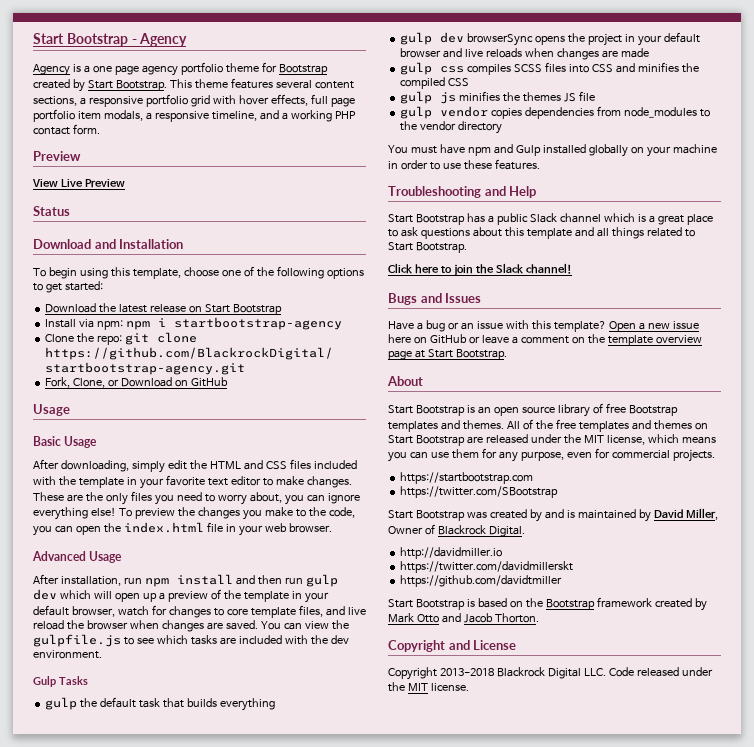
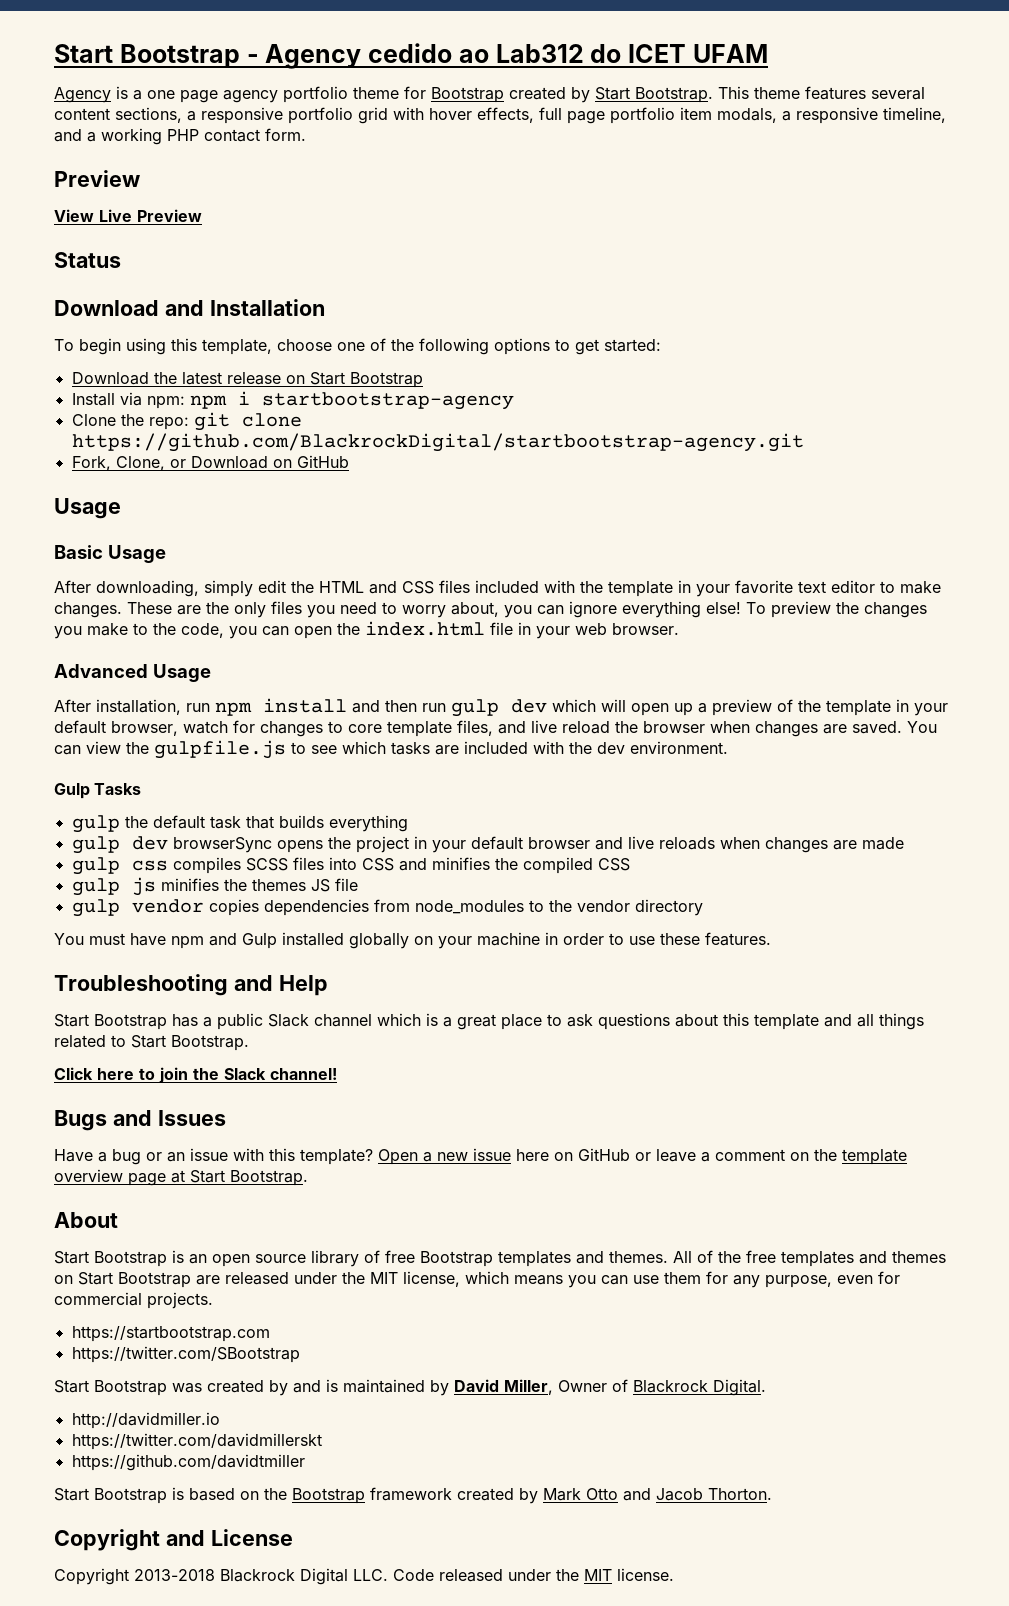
- Start Bootstrap - Agency
+ Start Bootstrap - Agency cedido ao Lab312 do ICET UFAM

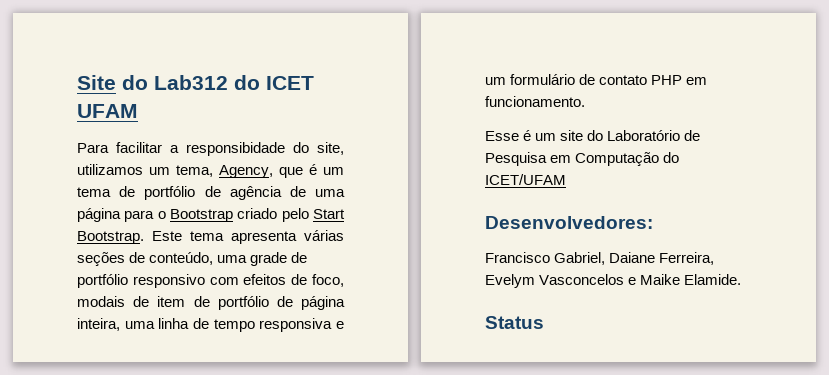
- Start Bootstrap - Agency cedido ao Lab312 do ICET UFAM
- Agency is a one page agency portfolio theme for Bootstrap created by Start Bootstrap. This theme features several content sections, a responsive portfolio grid with hover effects, full page portfolio item modals, a responsive timeline, and a working PHP contact form.
- Preview
- View Live Preview
+ Site do Lab312 do ICET UFAM
+ Para facilitar a responsibidade do site, utilizamos um tema, Agency, que é um tema de portfólio de agência de uma página para o Bootstrap criado pelo Start Bootstrap. Este tema apresenta várias seções de conteúdo, uma grade de portfólio responsivo com efeitos de foco, modais de item de portfólio de página inteira, uma linha de tempo responsiva e um formulário de contato PHP em funcionamento.
+ Esse é um site do Laboratório de Pesquisa em Computação do ICET/UFAM
+ Desenvolvedores:
+ Francisco Gabriel, Daiane Ferreira, Evelym Vasconcelos e Maike Elamide.
  Status
- Download and Installation
- To begin using this template, choose one of the following options to get started:
- Download the latest release on Start Bootstrap
- Install via npm: npm i startbootstrap-agency
- Clone the repo: git clone https://github.com/BlackrockDigital/startbootstrap-agency.git
- Fork, Clone, or Download on GitHub
- Usage
- Basic Usage
- After downloading, simply edit the HTML and CSS files included with the template in your favorite text editor to make changes. These are the only files you need to worry about, you can ignore everything else! To preview the changes you make to the code, you can open the index.html file in your web browser.
- Advanced Usage
- After installation, run npm install and then run gulp dev which will open up a preview of the template in your default browser, watch for changes to core template files, and live reload the browser when changes are saved. You can view the gulpfile.js to see which tasks are included with the dev environment.
- Gulp Tasks
- gulp the default task that builds everything
- gulp dev browserSync opens the project in your default browser and live reloads when changes are made
- gulp css compiles SCSS files into CSS and minifies the compiled CSS
- gulp js minifies the themes JS file
- gulp vendor copies dependencies from node_modules to the vendor directory
- You must have npm and Gulp installed globally on your machine in order to use these features.
- Troubleshooting and Help
- Start Bootstrap has a public Slack channel which is a great place to ask questions about this template and all things related to Start Bootstrap.
- Click here to join the Slack channel!
- Bugs and Issues
- Have a bug or an issue with this template? Open a new issue here on GitHub or leave a comment on the template overview page at Start Bootstrap.
- About
- Start Bootstrap is an open source library of free Bootstrap templates and themes. All of the free templates and themes on Start Bootstrap are released under the MIT license, which means you can use them for any purpose, even for commercial projects.
- https://startbootstrap.com
- https://twitter.com/SBootstrap
- Start Bootstrap was created by and is maintained by David Miller, Owner of Blackrock Digital.
- http://davidmiller.io
- https://twitter.com/davidmillerskt
- https://github.com/davidtmiller
- Start Bootstrap is based on the Bootstrap framework created by Mark Otto and Jacob Thorton.
- Copyright and License
- Copyright 2013-2018 Blackrock Digital LLC. Code released under the MIT license.

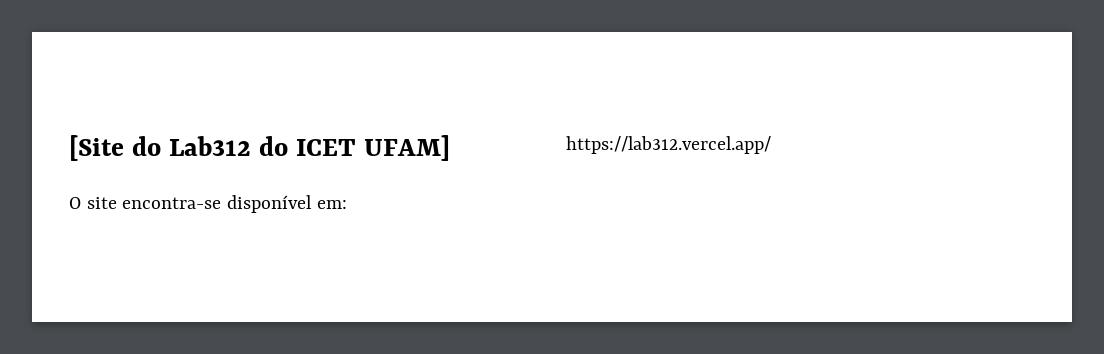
- Site do Lab312 do ICET UFAM
- Para facilitar a responsibidade do site, utilizamos um tema, Agency, que é um tema de portfólio de agência de uma página para o Bootstrap criado pelo Start Bootstrap. Este tema apresenta várias seções de conteúdo, uma grade de portfólio responsivo com efeitos de foco, modais de item de portfólio de página inteira, uma linha de tempo responsiva e um formulário de contato PHP em funcionamento.
- Esse é um site do Laboratório de Pesquisa em Computação do ICET/UFAM
- Desenvolvedores:
- Francisco Gabriel, Daiane Ferreira, Evelym Vasconcelos e Maike Elamide.
- Status
+ [Site do Lab312 do ICET UFAM]
+ O site encontra-se disponível em: https://lab312.vercel.app/

